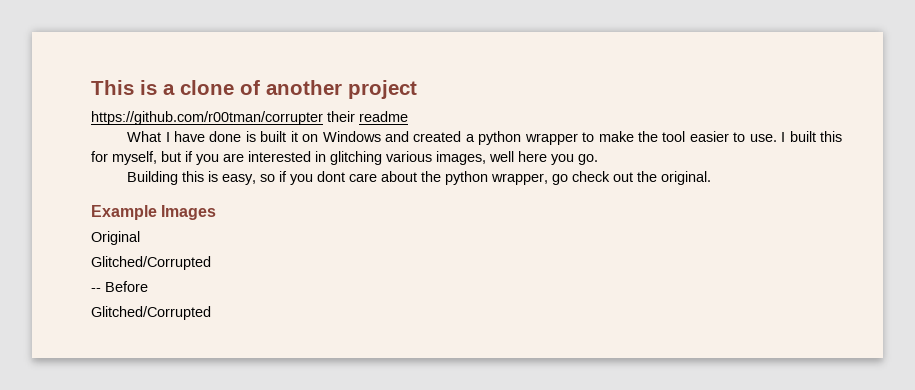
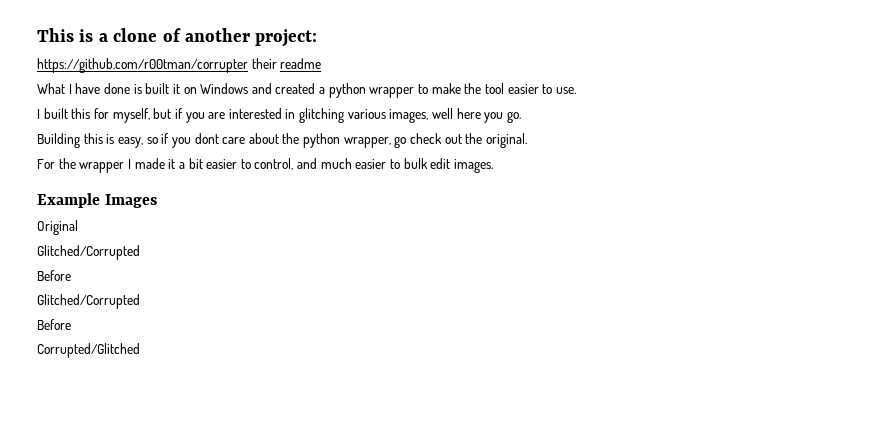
- This is a clone of another project
+ This is a clone of another project:
- What I have done is built it on Windows and created a python wrapper to make the tool easier to use. I built this for myself, but if you are interested in glitching various images, well here you go.
+ What I have done is built it on Windows and created a python wrapper to make the tool easier to use.
+ I built this for myself, but if you are interested in glitching various images, well here you go.
+ For the wrapper I made it a bit easier to control, and much easier to bulk edit images.
  Original
  Glitched/Corrupted
- -- Before
+ Before
  Glitched/Corrupted
+ Before
+ Corrupted/Glitched

